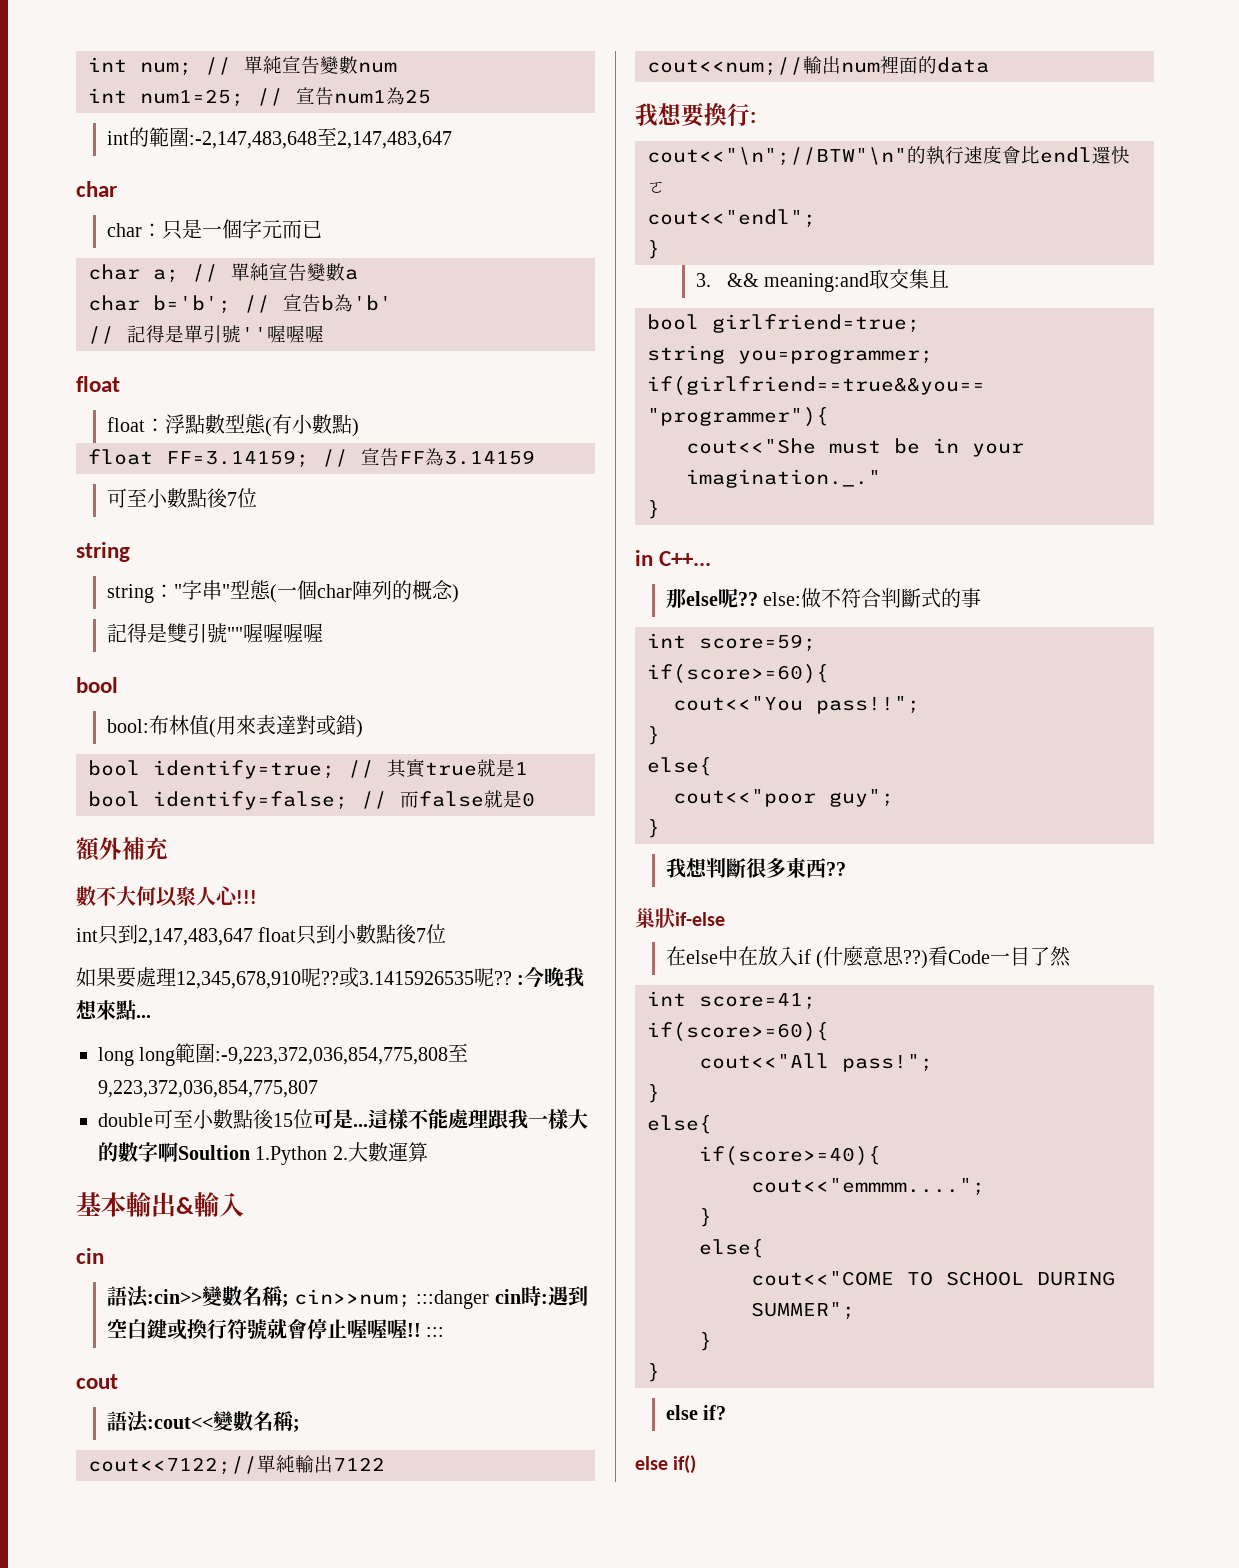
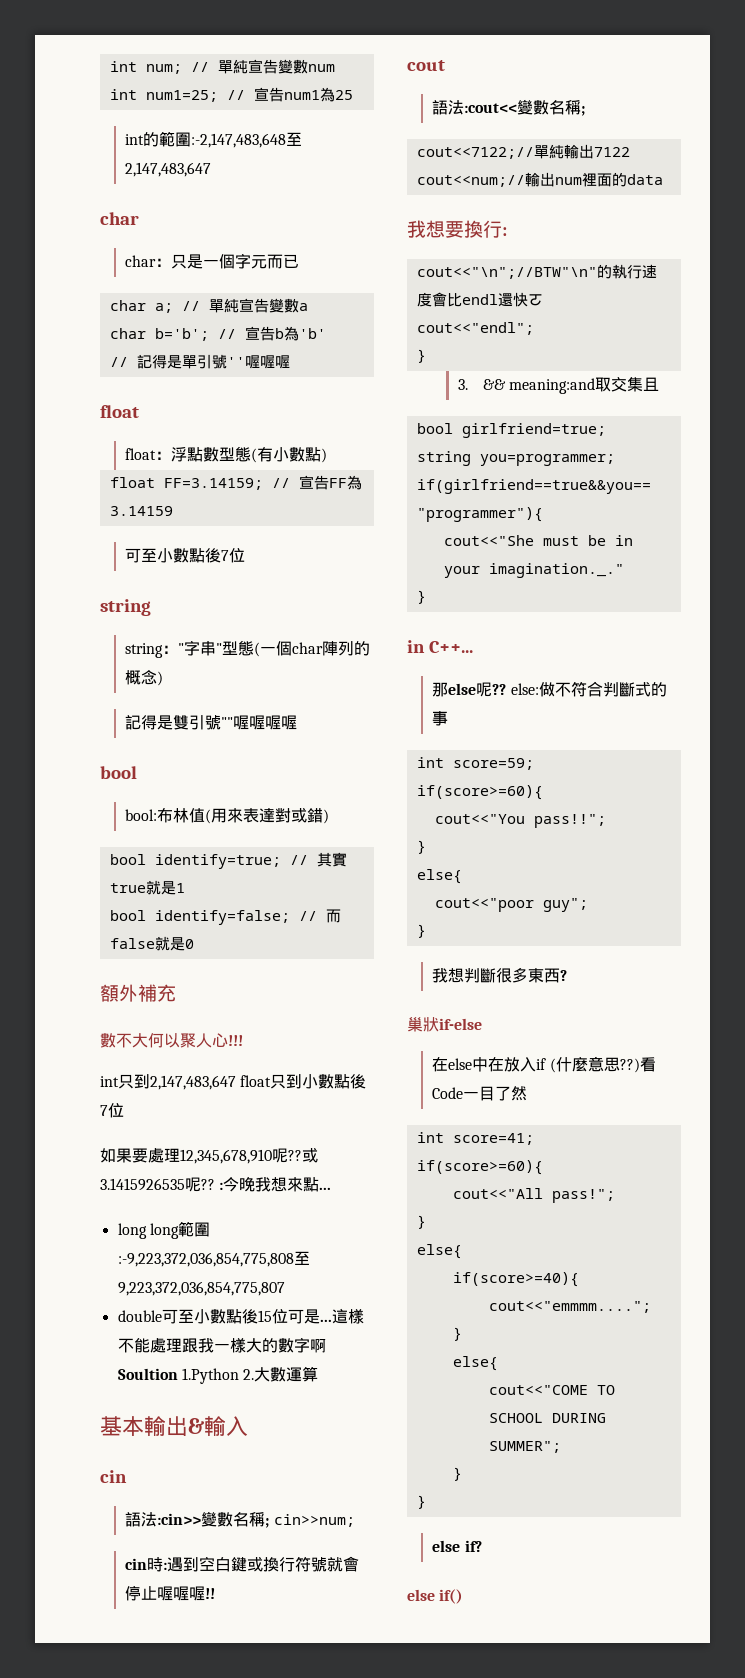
- 語法:cin>>變數名稱; cin>>num; :::danger cin時:遇到空白鍵或換行符號就會停止喔喔喔!! :::
+ 語法:cin>>變數名稱; cin>>num;
+ cin時:遇到空白鍵或換行符號就會停止喔喔喔!!
- 我想判斷很多東西??
+ 我想判斷很多東西?

